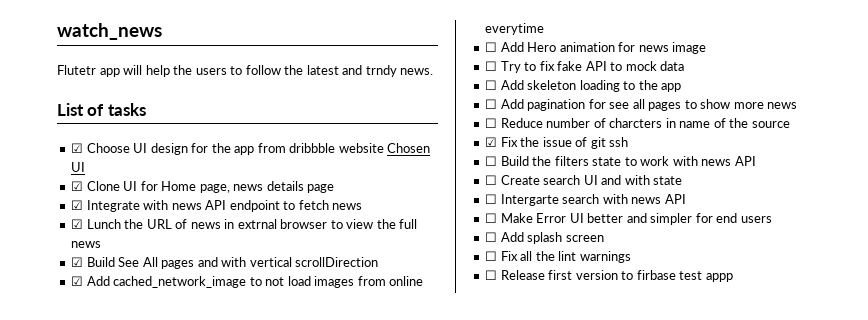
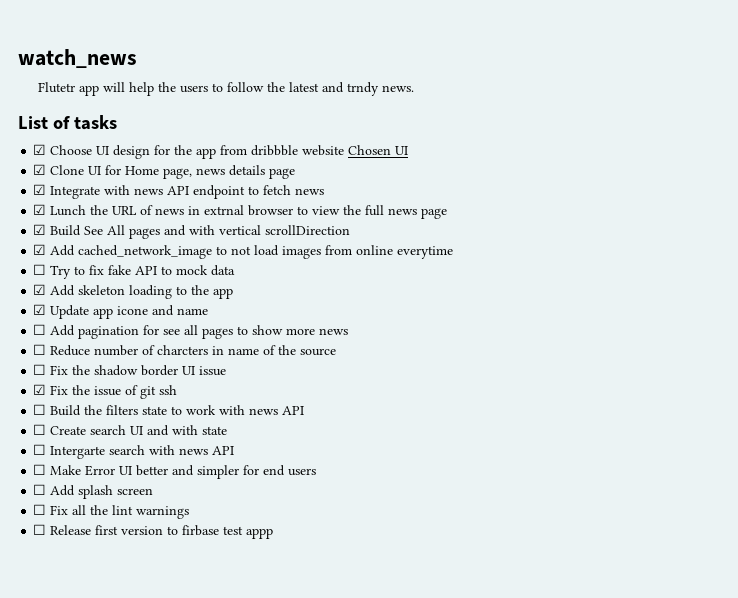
- ☑ Lunch the URL of news in extrnal browser to view the full news
+ ☑ Lunch the URL of news in extrnal browser to view the full news page
- ☐ Add Hero animation for news image
- ☐ Add skeleton loading to the app
+ ☑ Add skeleton loading to the app
+ ☑ Update app icone and name
+ ☐ Fix the shadow border UI issue

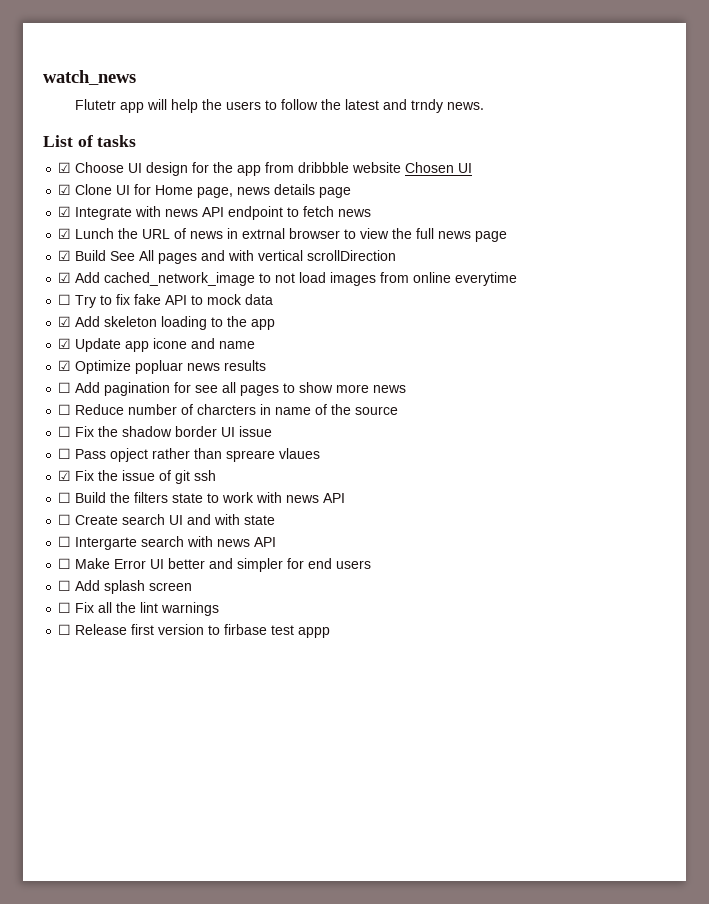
+ ☑ Optimize popluar news results
+ ☐ Pass opject rather than spreare vlaues

